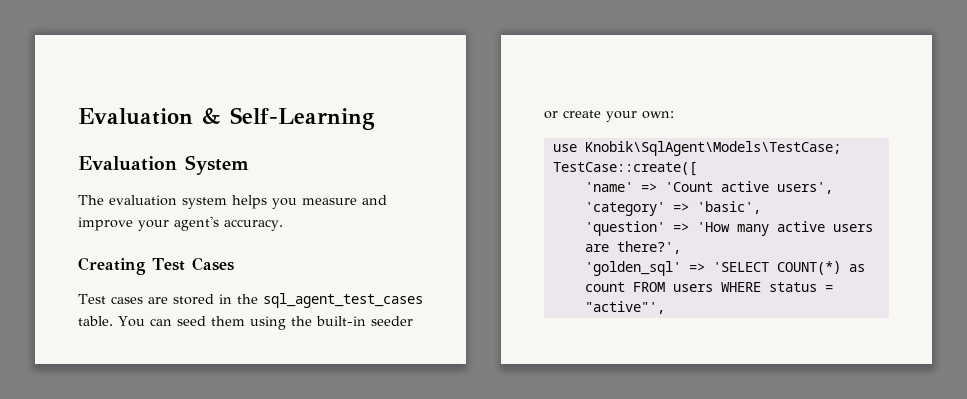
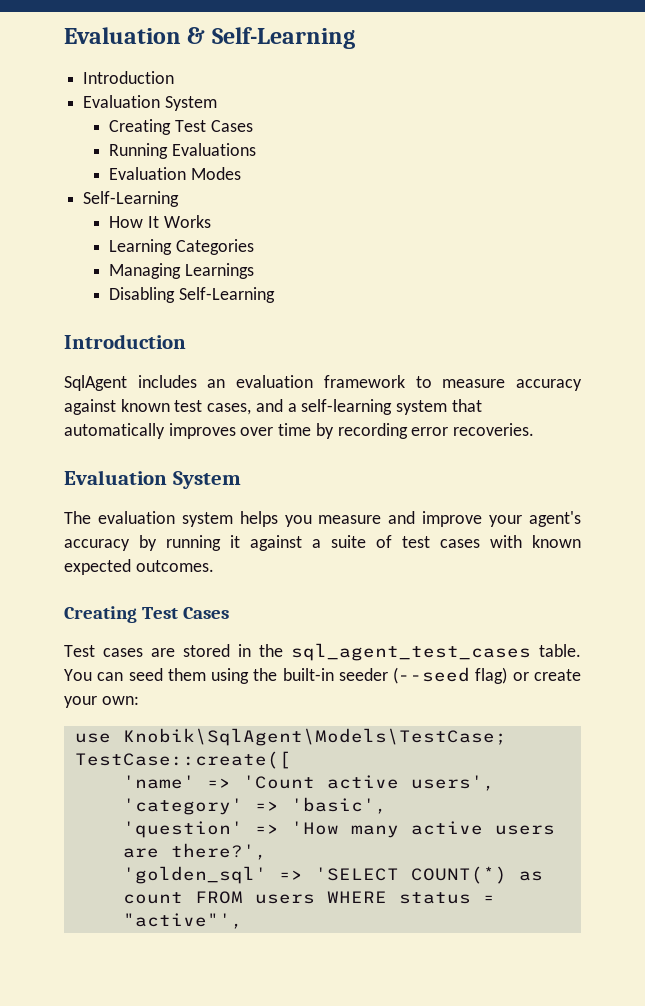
  Evaluation & Self-Learning
+ Introduction
+ Evaluation System
+ Creating Test Cases
+ Running Evaluations
+ Evaluation Modes
+ Self-Learning
+ How It Works
+ Learning Categories
+ Managing Learnings
+ Disabling Self-Learning
+ Introduction
+ SqlAgent includes an evaluation framework to measure accuracy against known test cases, and a self-learning system that automatically improves over time by recording error recoveries.
- The evaluation system helps you measure and improve your agent's accuracy.
+ The evaluation system helps you measure and improve your agent's accuracy by running it against a suite of test cases with known expected outcomes.
- You can seed them using the built-in seeder or create your own:
+ You can seed them using the built-in seeder (--seed flag) or create your own:

